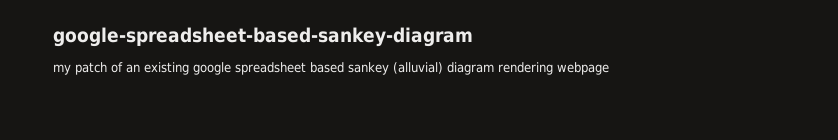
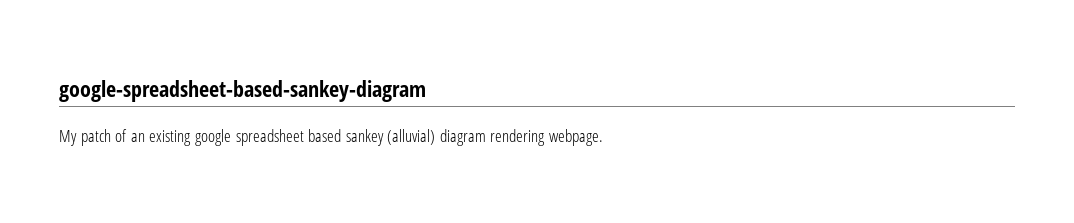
- my patch of an existing google spreadsheet based sankey (alluvial) diagram rendering webpage
+ My patch of an existing google spreadsheet based sankey (alluvial) diagram rendering webpage.

